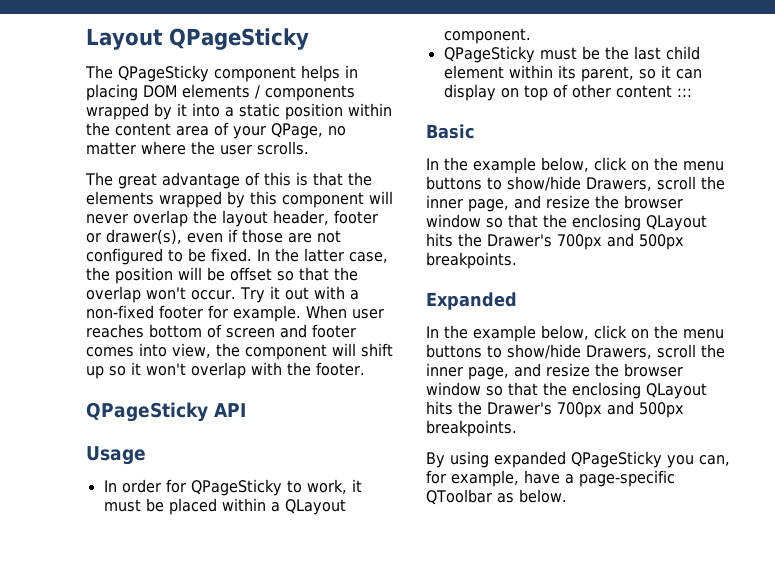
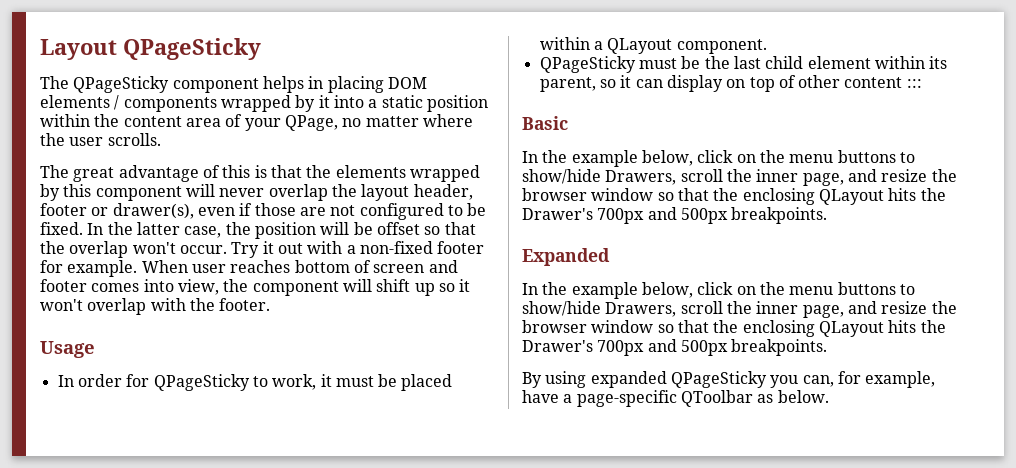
- QPageSticky API

